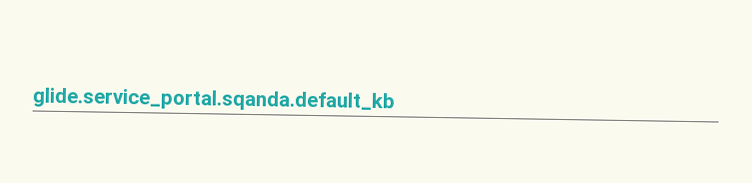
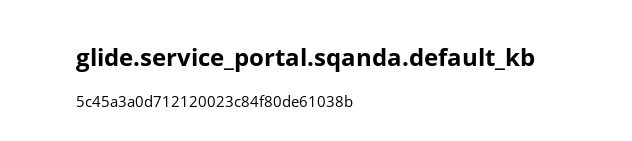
+ 5c45a3a0d712120023c84f80de61038b

